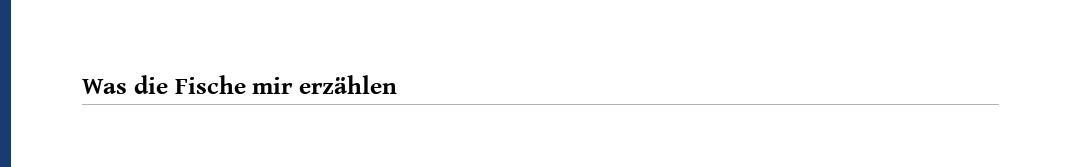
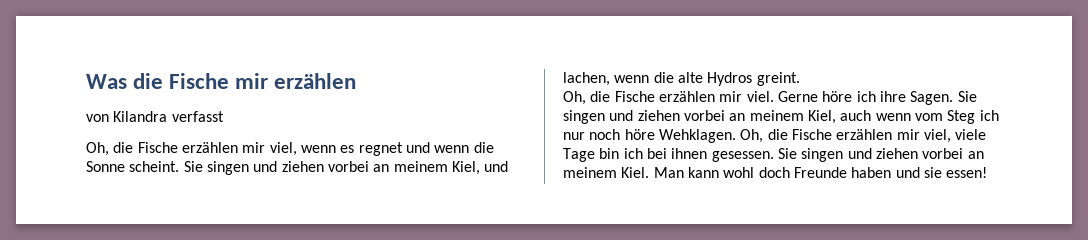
+ von Kilandra verfasst
+ Oh, die Fische erzählen mir viel, wenn es regnet und wenn die Sonne scheint. Sie singen und ziehen vorbei an meinem Kiel, und lachen, wenn die alte Hydros greint.
+ Oh, die Fische erzählen mir viel. Gerne höre ich ihre Sagen. Sie singen und ziehen vorbei an meinem Kiel, auch wenn vom Steg ich nur noch höre Wehklagen. Oh, die Fische erzählen mir viel, viele Tage bin ich bei ihnen gesessen. Sie singen und ziehen vorbei an meinem Kiel. Man kann wohl doch Freunde haben und sie essen!

